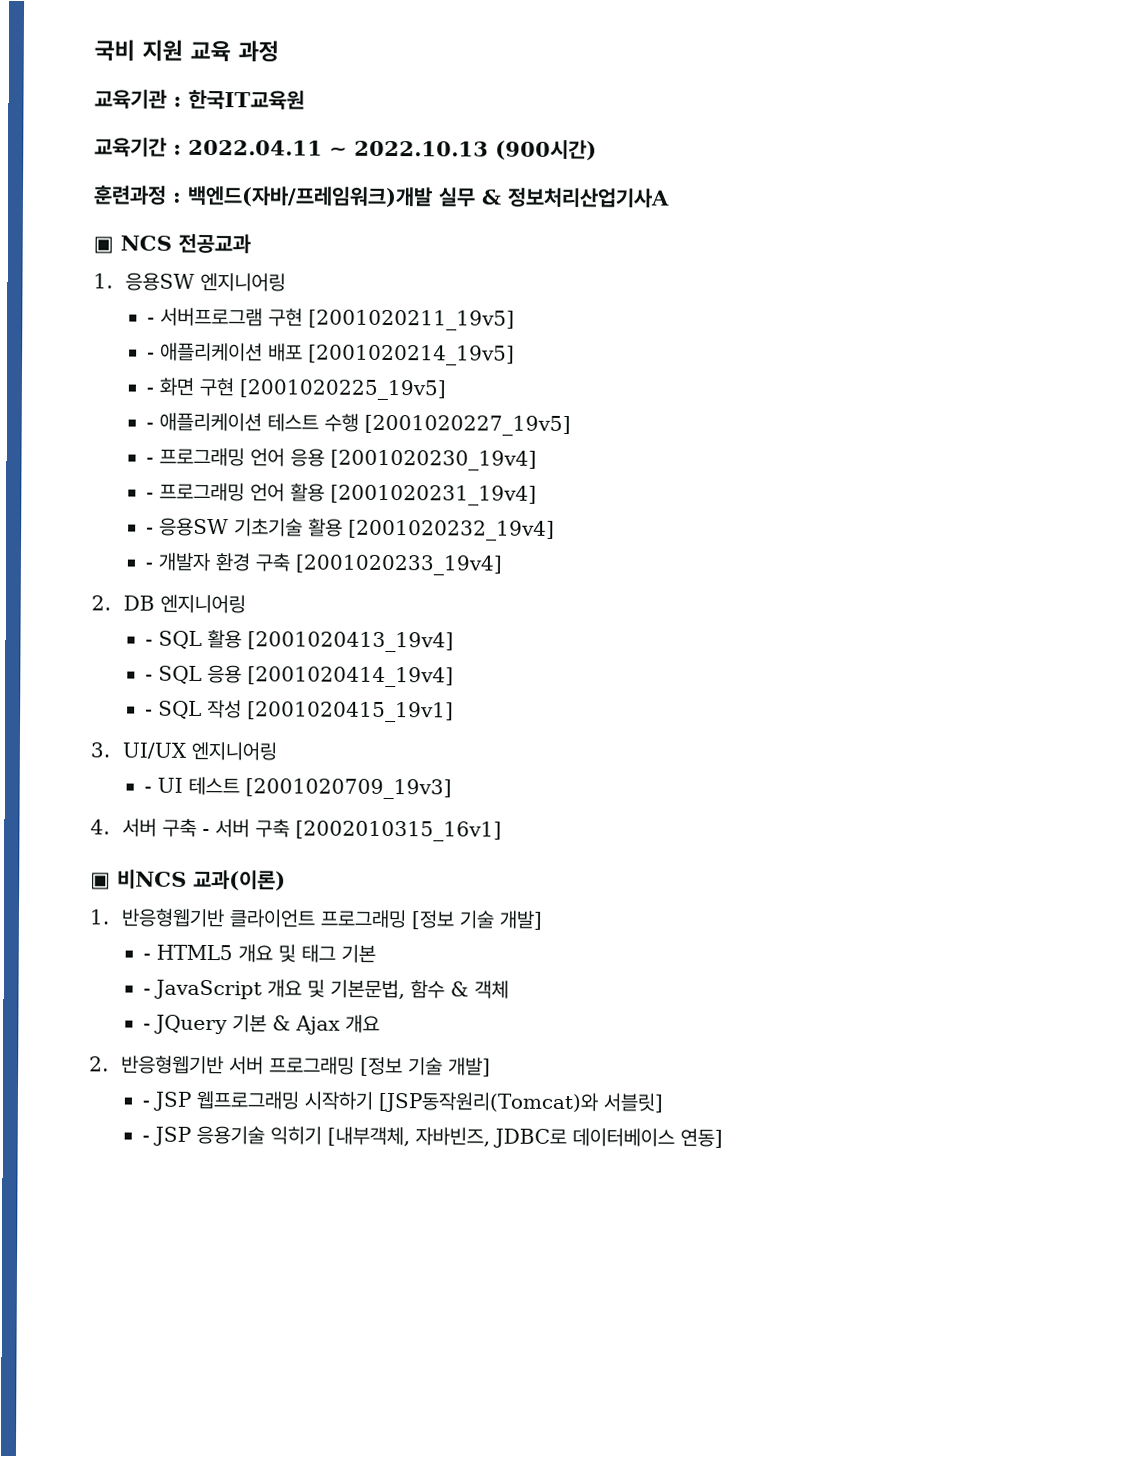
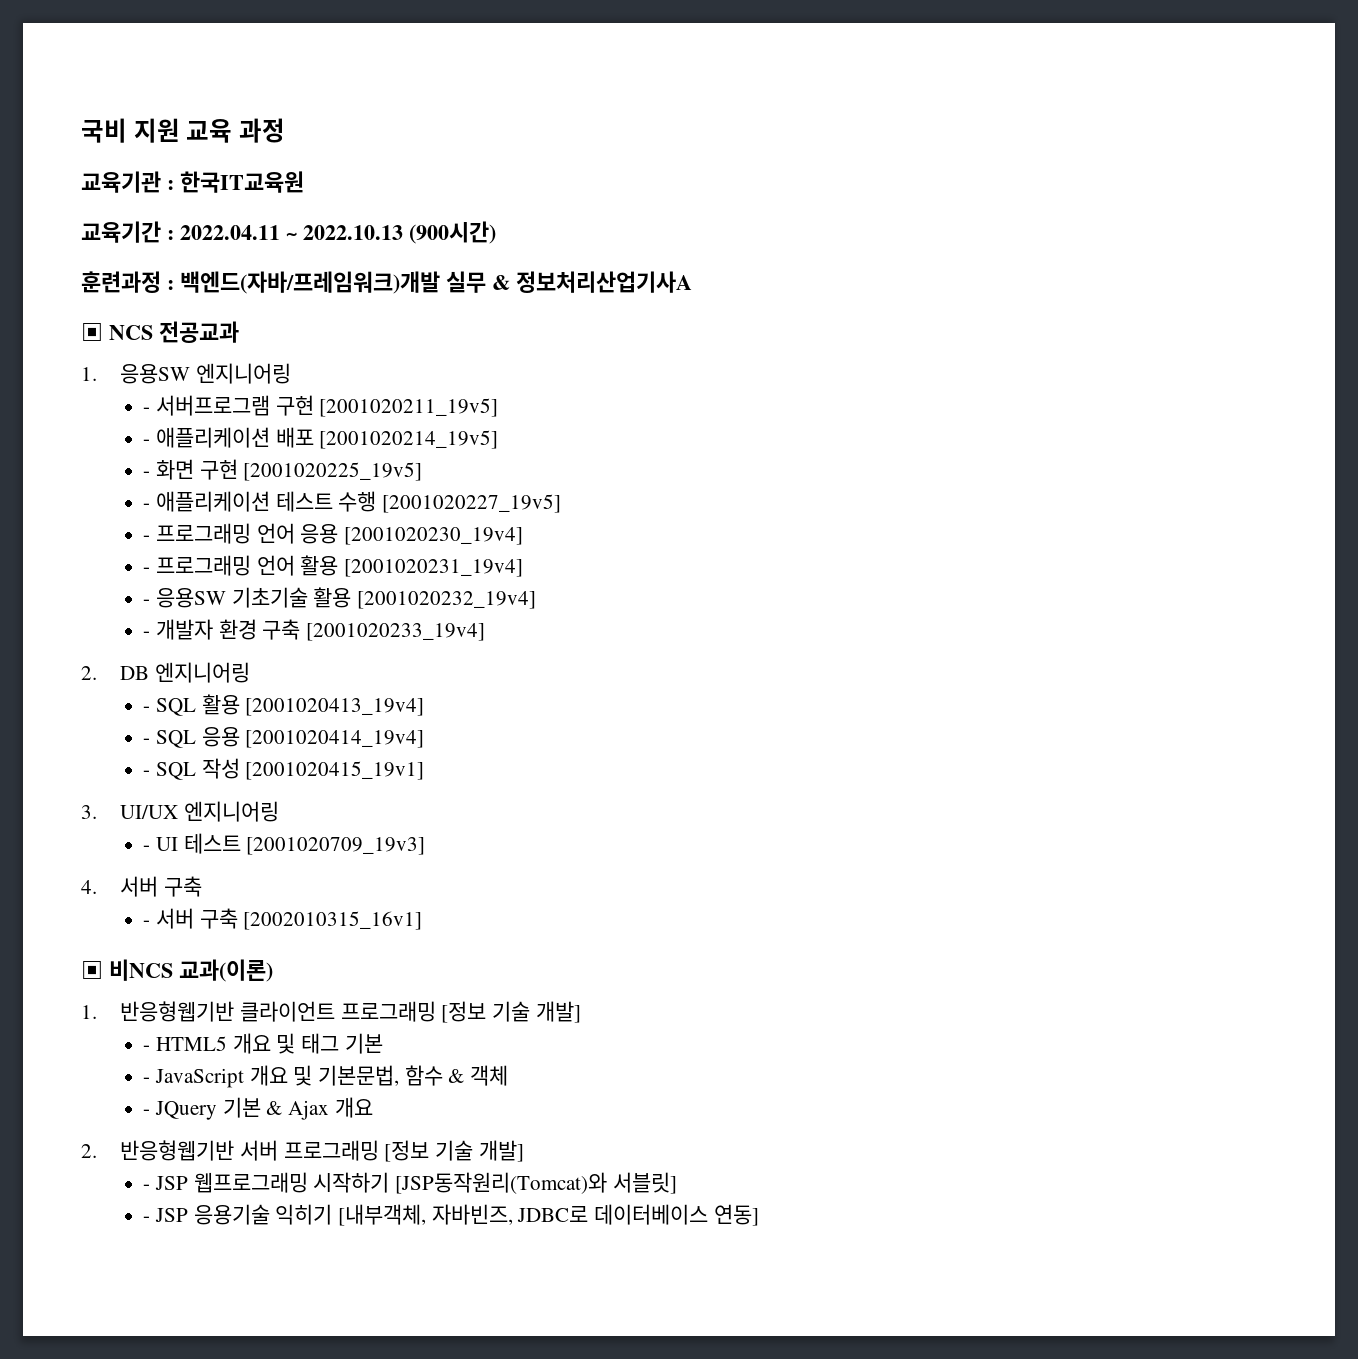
- 4. 서버 구축 - 서버 구축 [2002010315_16v1]
+ 4. 서버 구축
+ - 서버 구축 [2002010315_16v1]

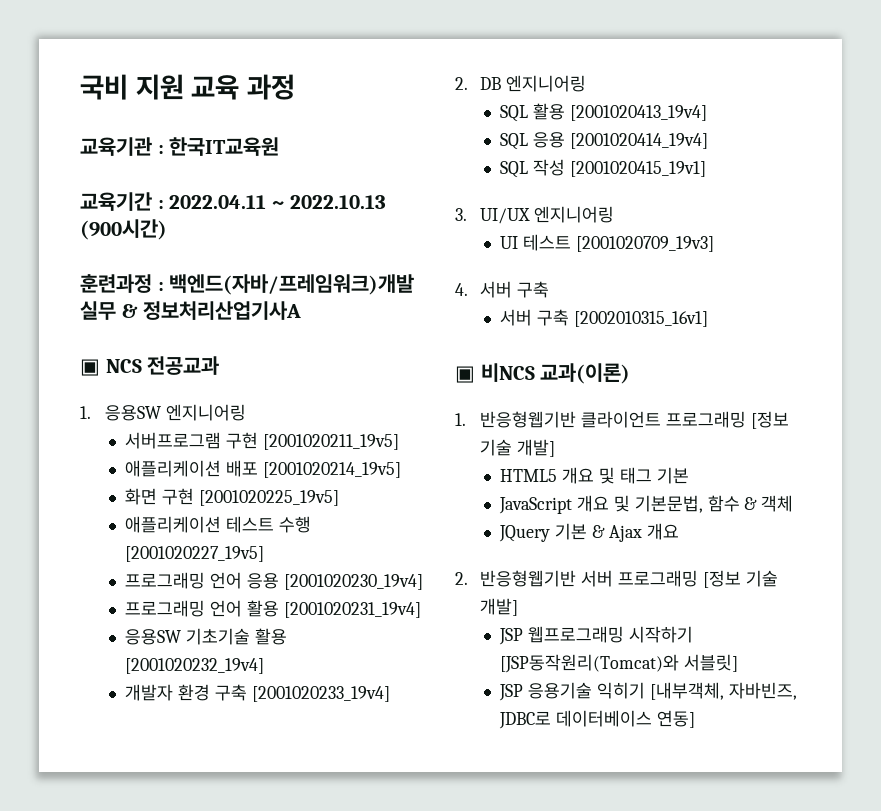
- - 서버프로그램 구현 [2001020211_19v5]
+ 서버프로그램 구현 [2001020211_19v5]
- - 애플리케이션 배포 [2001020214_19v5]
+ 애플리케이션 배포 [2001020214_19v5]
- - 화면 구현 [2001020225_19v5]
+ 화면 구현 [2001020225_19v5]
- - 애플리케이션 테스트 수행 [2001020227_19v5]
+ 애플리케이션 테스트 수행 [2001020227_19v5]
- - 프로그래밍 언어 응용 [2001020230_19v4]
+ 프로그래밍 언어 응용 [2001020230_19v4]
- - 프로그래밍 언어 활용 [2001020231_19v4]
+ 프로그래밍 언어 활용 [2001020231_19v4]
- - 응용SW 기초기술 활용 [2001020232_19v4]
+ 응용SW 기초기술 활용 [2001020232_19v4]
- - 개발자 환경 구축 [2001020233_19v4]
+ 개발자 환경 구축 [2001020233_19v4]
- - SQL 활용 [2001020413_19v4]
+ SQL 활용 [2001020413_19v4]
- - SQL 응용 [2001020414_19v4]
+ SQL 응용 [2001020414_19v4]
- - SQL 작성 [2001020415_19v1]
+ SQL 작성 [2001020415_19v1]
- - UI 테스트 [2001020709_19v3]
+ UI 테스트 [2001020709_19v3]
- - 서버 구축 [2002010315_16v1]
+ 서버 구축 [2002010315_16v1]
- - HTML5 개요 및 태그 기본
+ HTML5 개요 및 태그 기본
- - JavaScript 개요 및 기본문법, 함수 & 객체
+ JavaScript 개요 및 기본문법, 함수 & 객체
- - JQuery 기본 & Ajax 개요
+ JQuery 기본 & Ajax 개요
- - JSP 웹프로그래밍 시작하기 [JSP동작원리(Tomcat)와 서블릿]
+ JSP 웹프로그래밍 시작하기 [JSP동작원리(Tomcat)와 서블릿]
- - JSP 응용기술 익히기 [내부객체, 자바빈즈, JDBC로 데이터베이스 연동]
+ JSP 응용기술 익히기 [내부객체, 자바빈즈, JDBC로 데이터베이스 연동]

